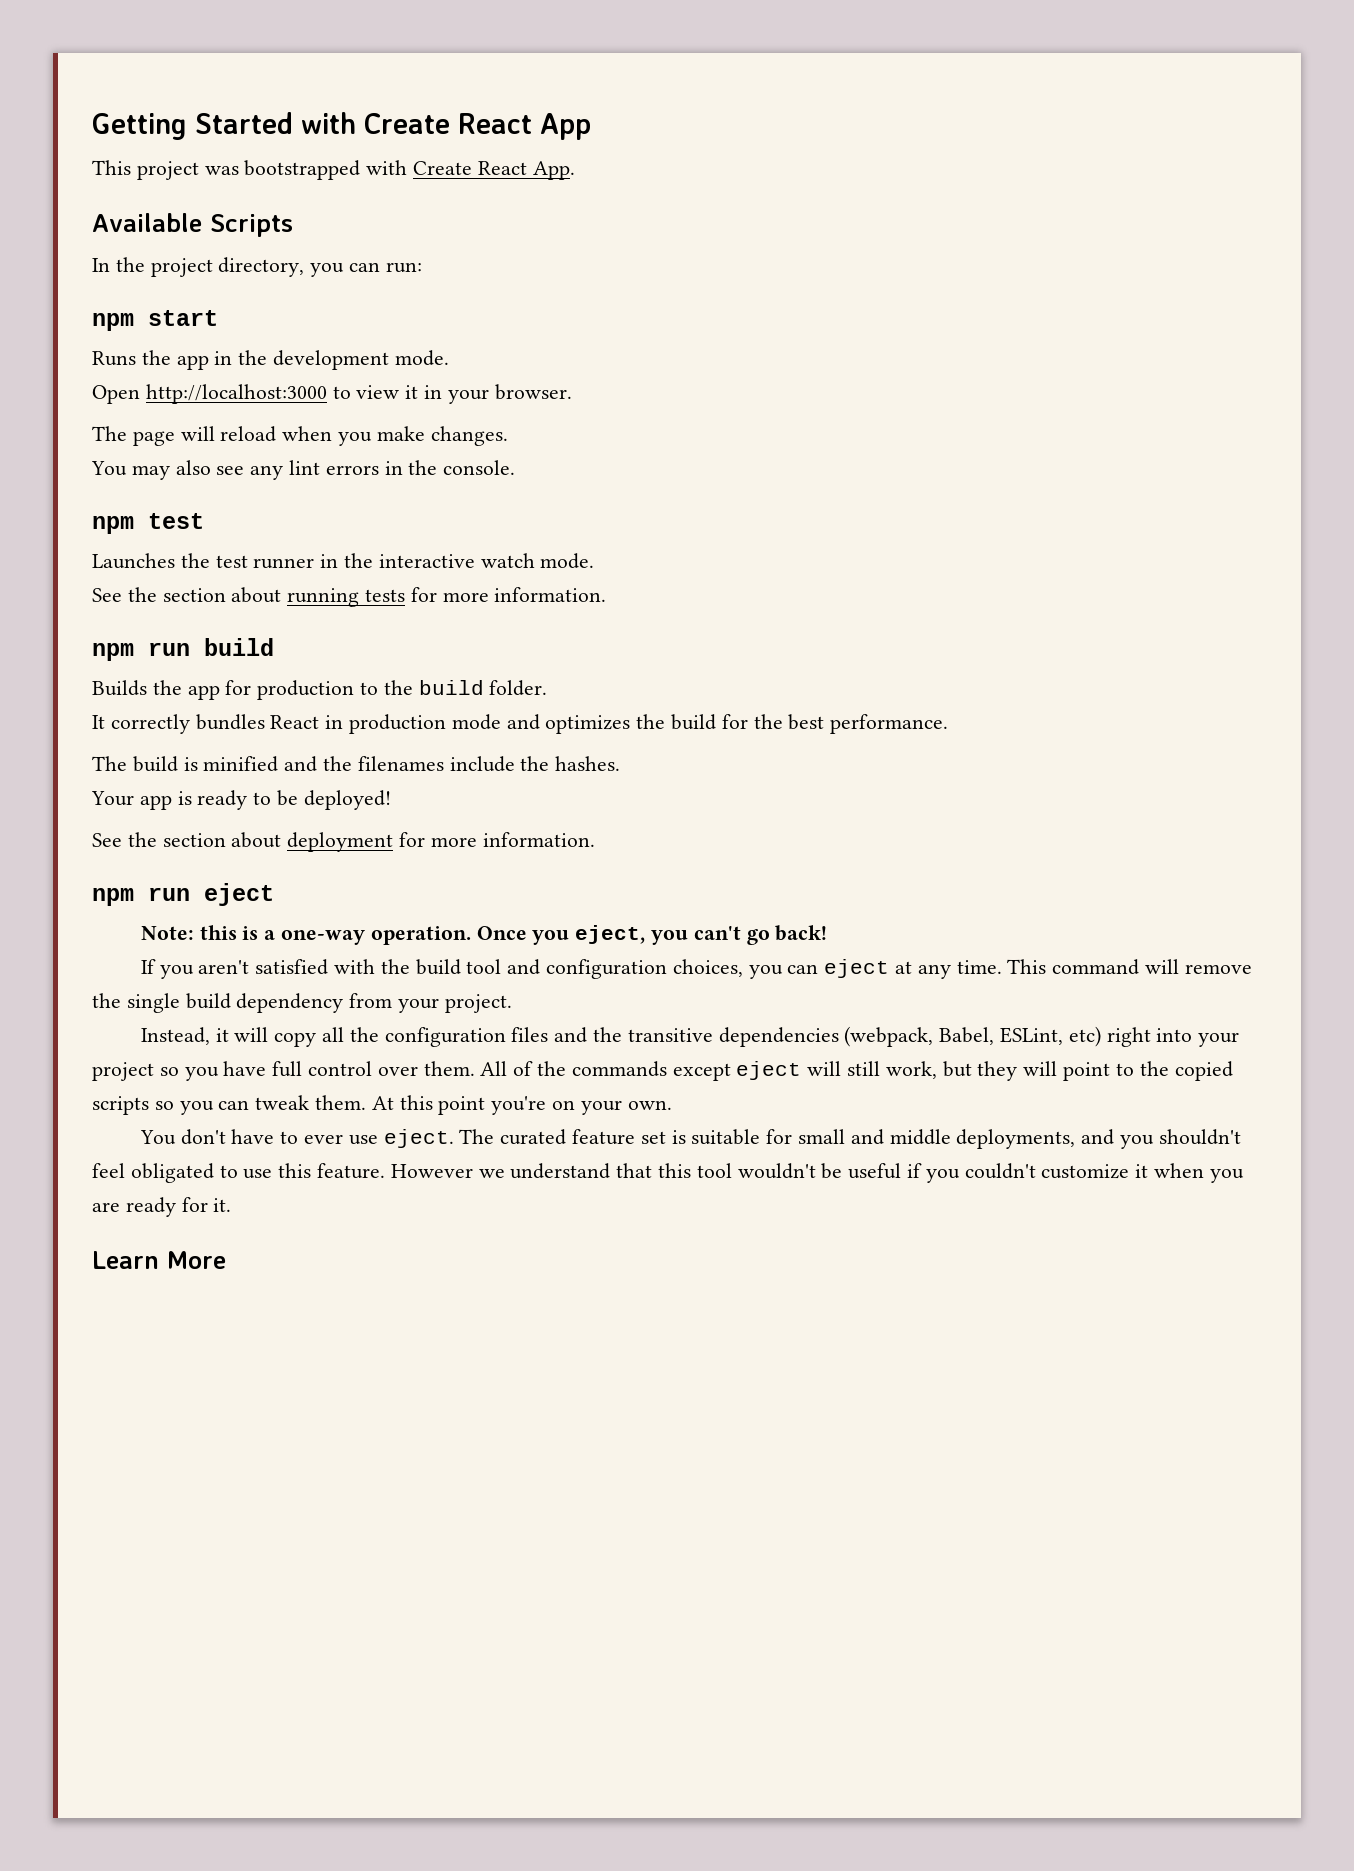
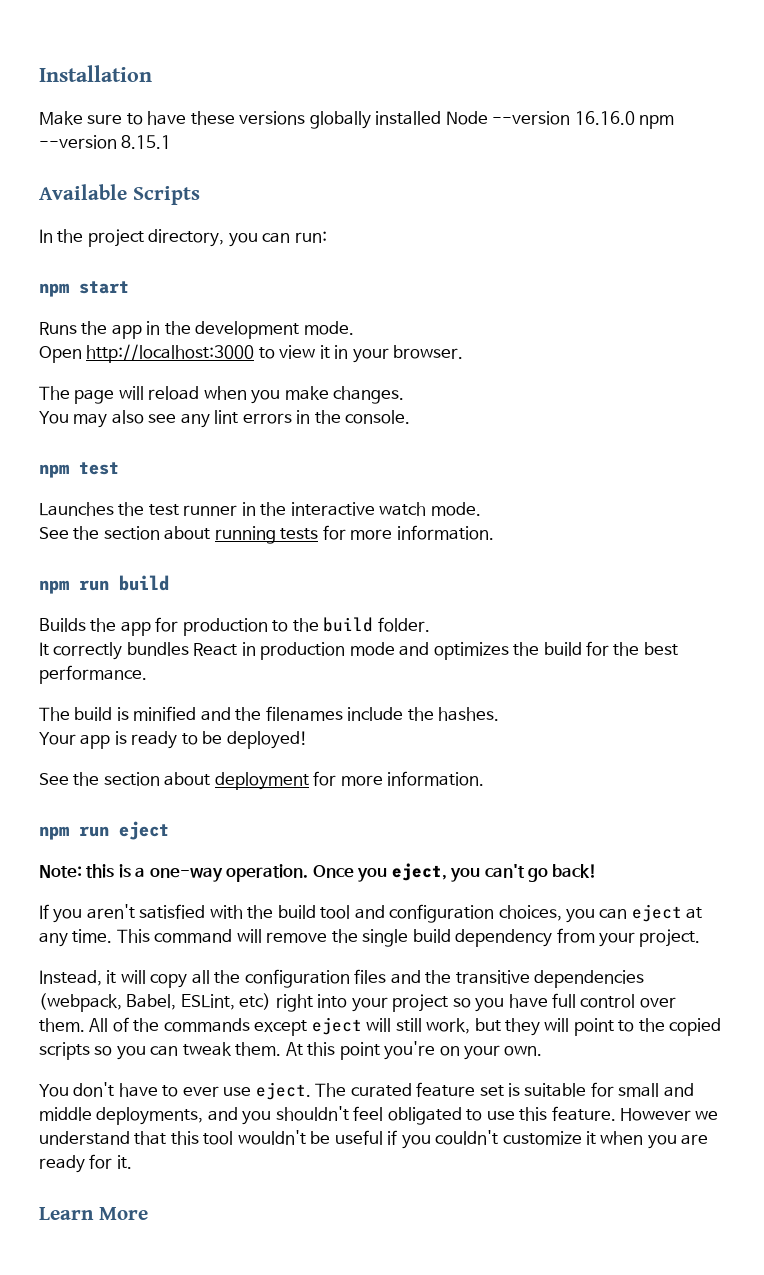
- Getting Started with Create React App
- This project was bootstrapped with Create React App.
+ Installation
+ Make sure to have these versions globally installed Node --version 16.16.0 npm --version 8.15.1

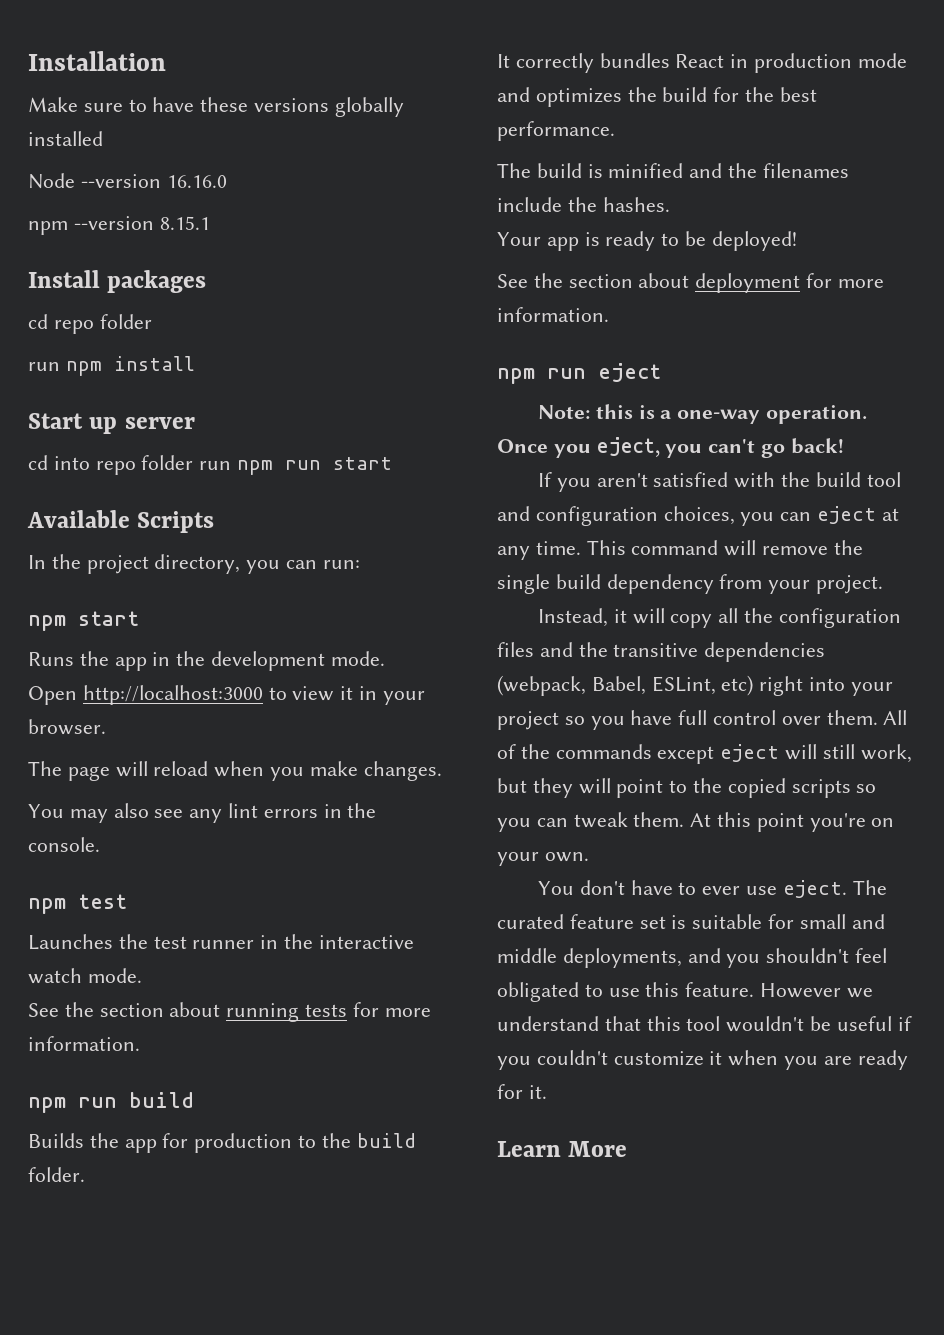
- Make sure to have these versions globally installed Node --version 16.16.0 npm --version 8.15.1
+ Make sure to have these versions globally installed
+ Node --version 16.16.0
+ npm --version 8.15.1
+ Install packages
+ cd repo folder
+ run npm install
+ Start up server
+ cd into repo folder run npm run start

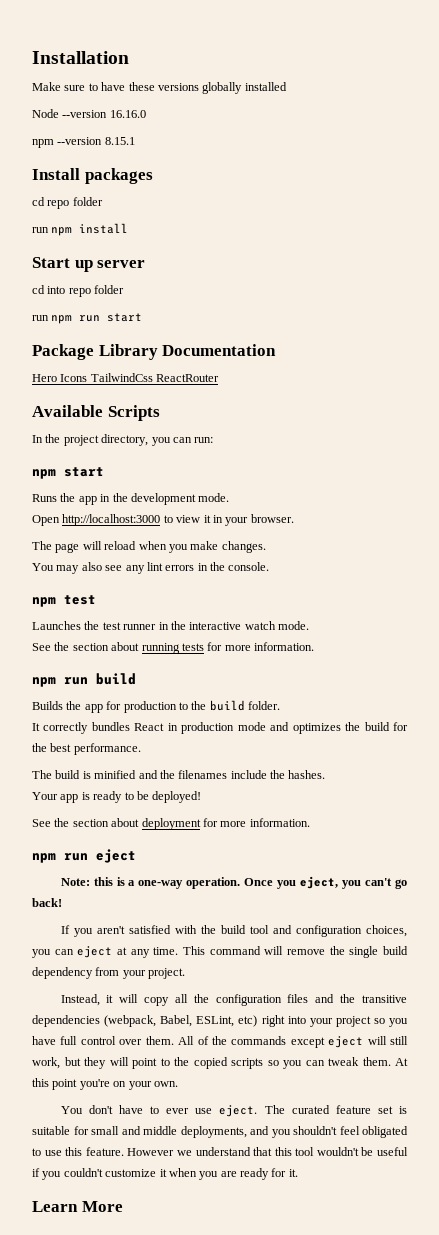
- cd into repo folder run npm run start
+ cd into repo folder
+ run npm run start
+ Package Library Documentation
+ Hero Icons TailwindCss ReactRouter

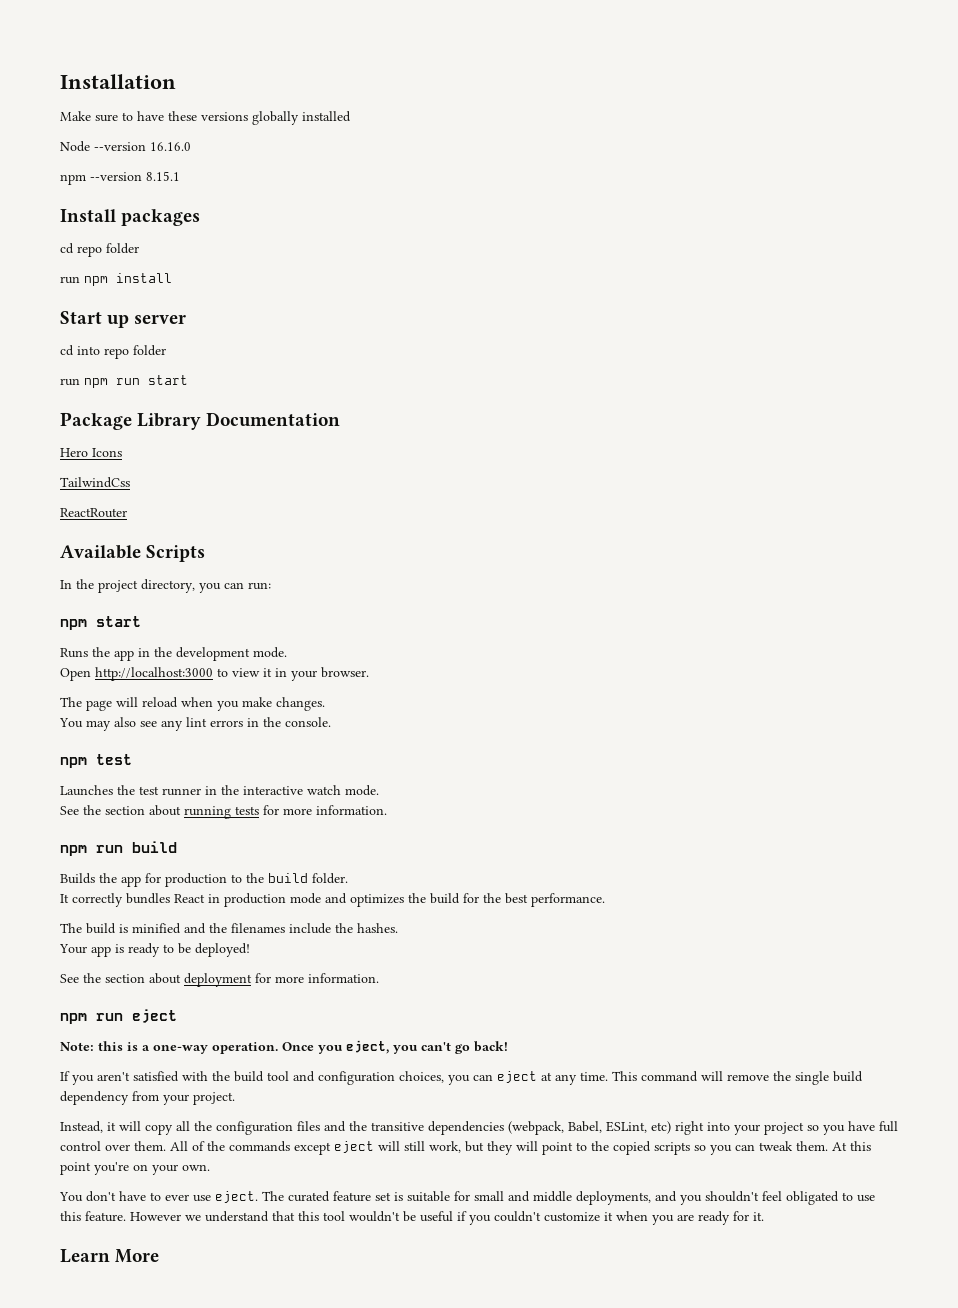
- Hero Icons TailwindCss ReactRouter
+ Hero Icons
+ TailwindCss
+ ReactRouter

